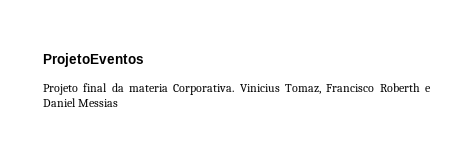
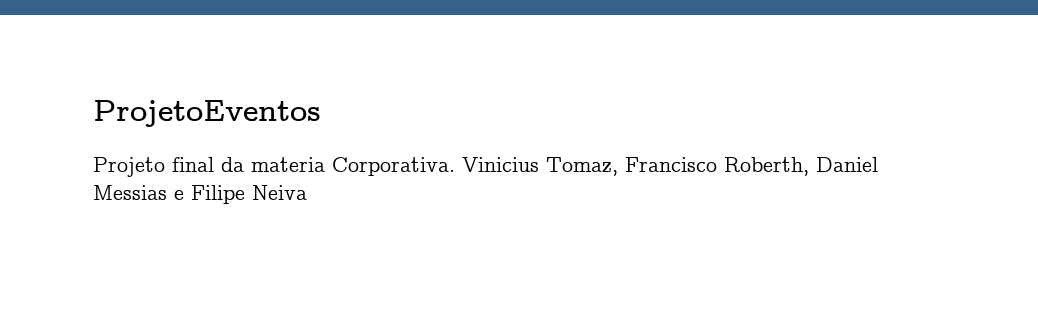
- Vinicius Tomaz, Francisco Roberth e Daniel Messias
+ Vinicius Tomaz, Francisco Roberth, Daniel Messias e Filipe Neiva

